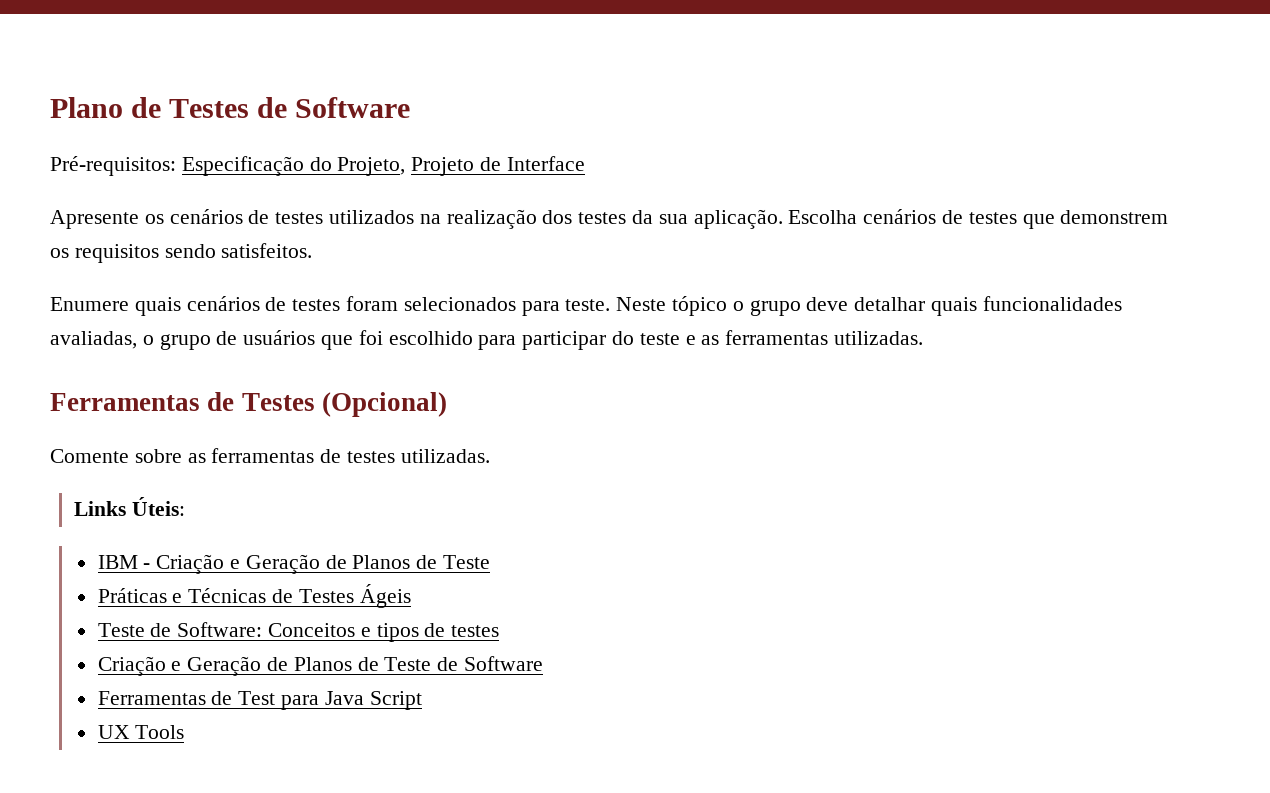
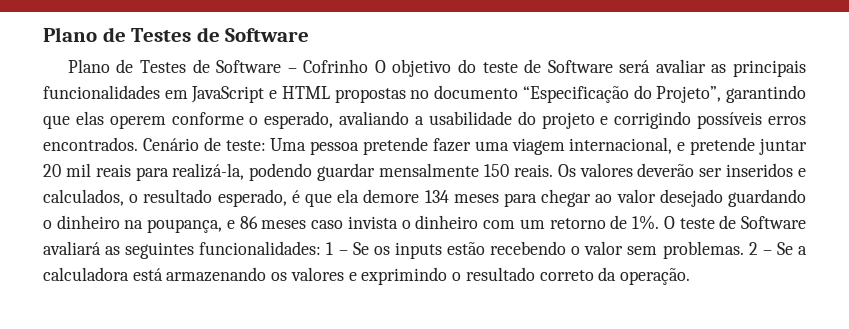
- Pré-requisitos: Especificação do Projeto, Projeto de Interface
- Apresente os cenários de testes utilizados na realização dos testes da sua aplicação. Escolha cenários de testes que demonstrem os requisitos sendo satisfeitos.
- Enumere quais cenários de testes foram selecionados para teste. Neste tópico o grupo deve detalhar quais funcionalidades avaliadas, o grupo de usuários que foi escolhido para participar do teste e as ferramentas utilizadas.
- Ferramentas de Testes (Opcional)
- Comente sobre as ferramentas de testes utilizadas.
- Links Úteis:
- IBM - Criação e Geração de Planos de Teste
- Práticas e Técnicas de Testes Ágeis
- Teste de Software: Conceitos e tipos de testes
- Criação e Geração de Planos de Teste de Software
- Ferramentas de Test para Java Script
- UX Tools
+ Plano de Testes de Software – Cofrinho O objetivo do teste de Software será avaliar as principais funcionalidades em JavaScript e HTML propostas no documento “Especificação do Projeto”, garantindo que elas operem conforme o esperado, avaliando a usabilidade do projeto e corrigindo possíveis erros encontrados. Cenário de teste: Uma pessoa pretende fazer uma viagem internacional, e pretende juntar 20 mil reais para realizá-la, podendo guardar mensalmente 150 reais. Os valores deverão ser inseridos e calculados, o resultado esperado, é que ela demore 134 meses para chegar ao valor desejado guardando o dinheiro na poupança, e 86 meses caso invista o dinheiro com um retorno de 1%. O teste de Software avaliará as seguintes funcionalidades: 1 – Se os inputs estão recebendo o valor sem problemas. 2 – Se a calculadora está armazenando os valores e exprimindo o resultado correto da operação.

